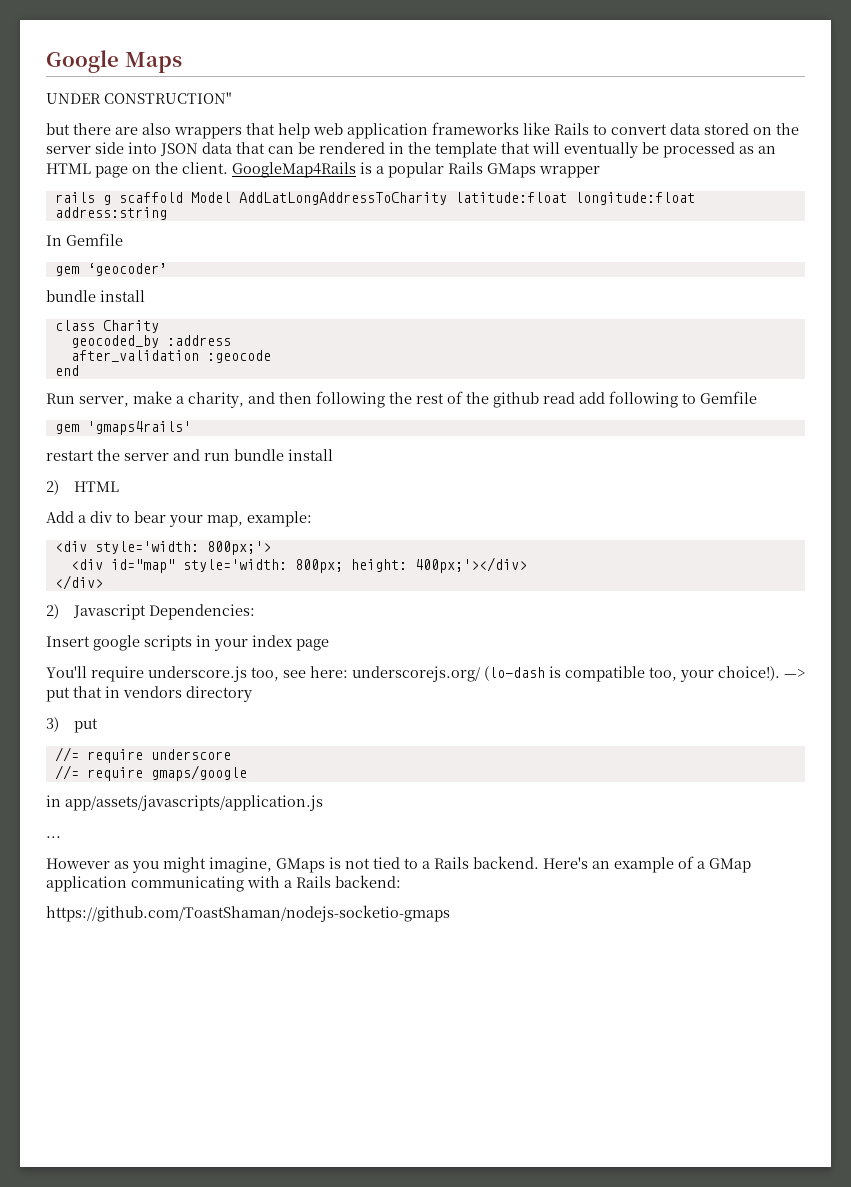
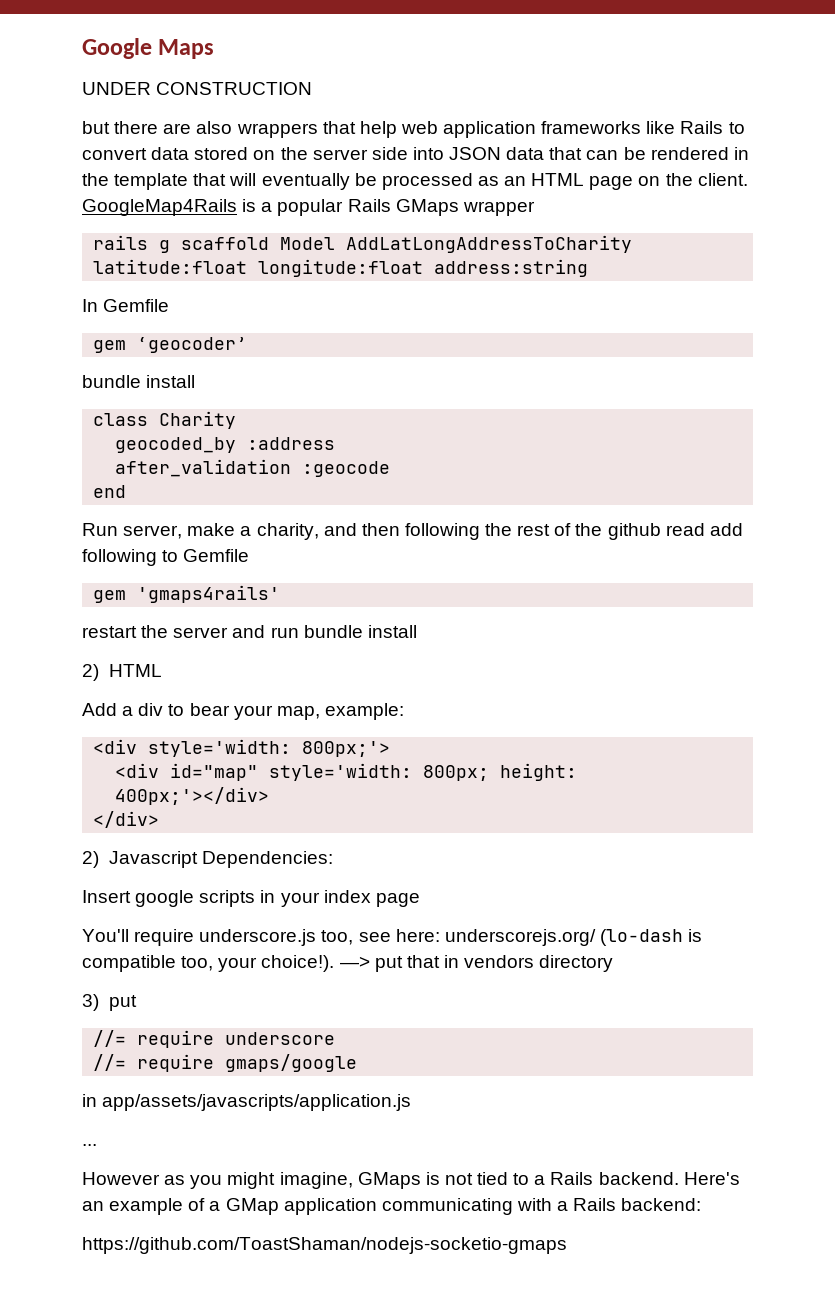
- UNDER CONSTRUCTION"
+ UNDER CONSTRUCTION

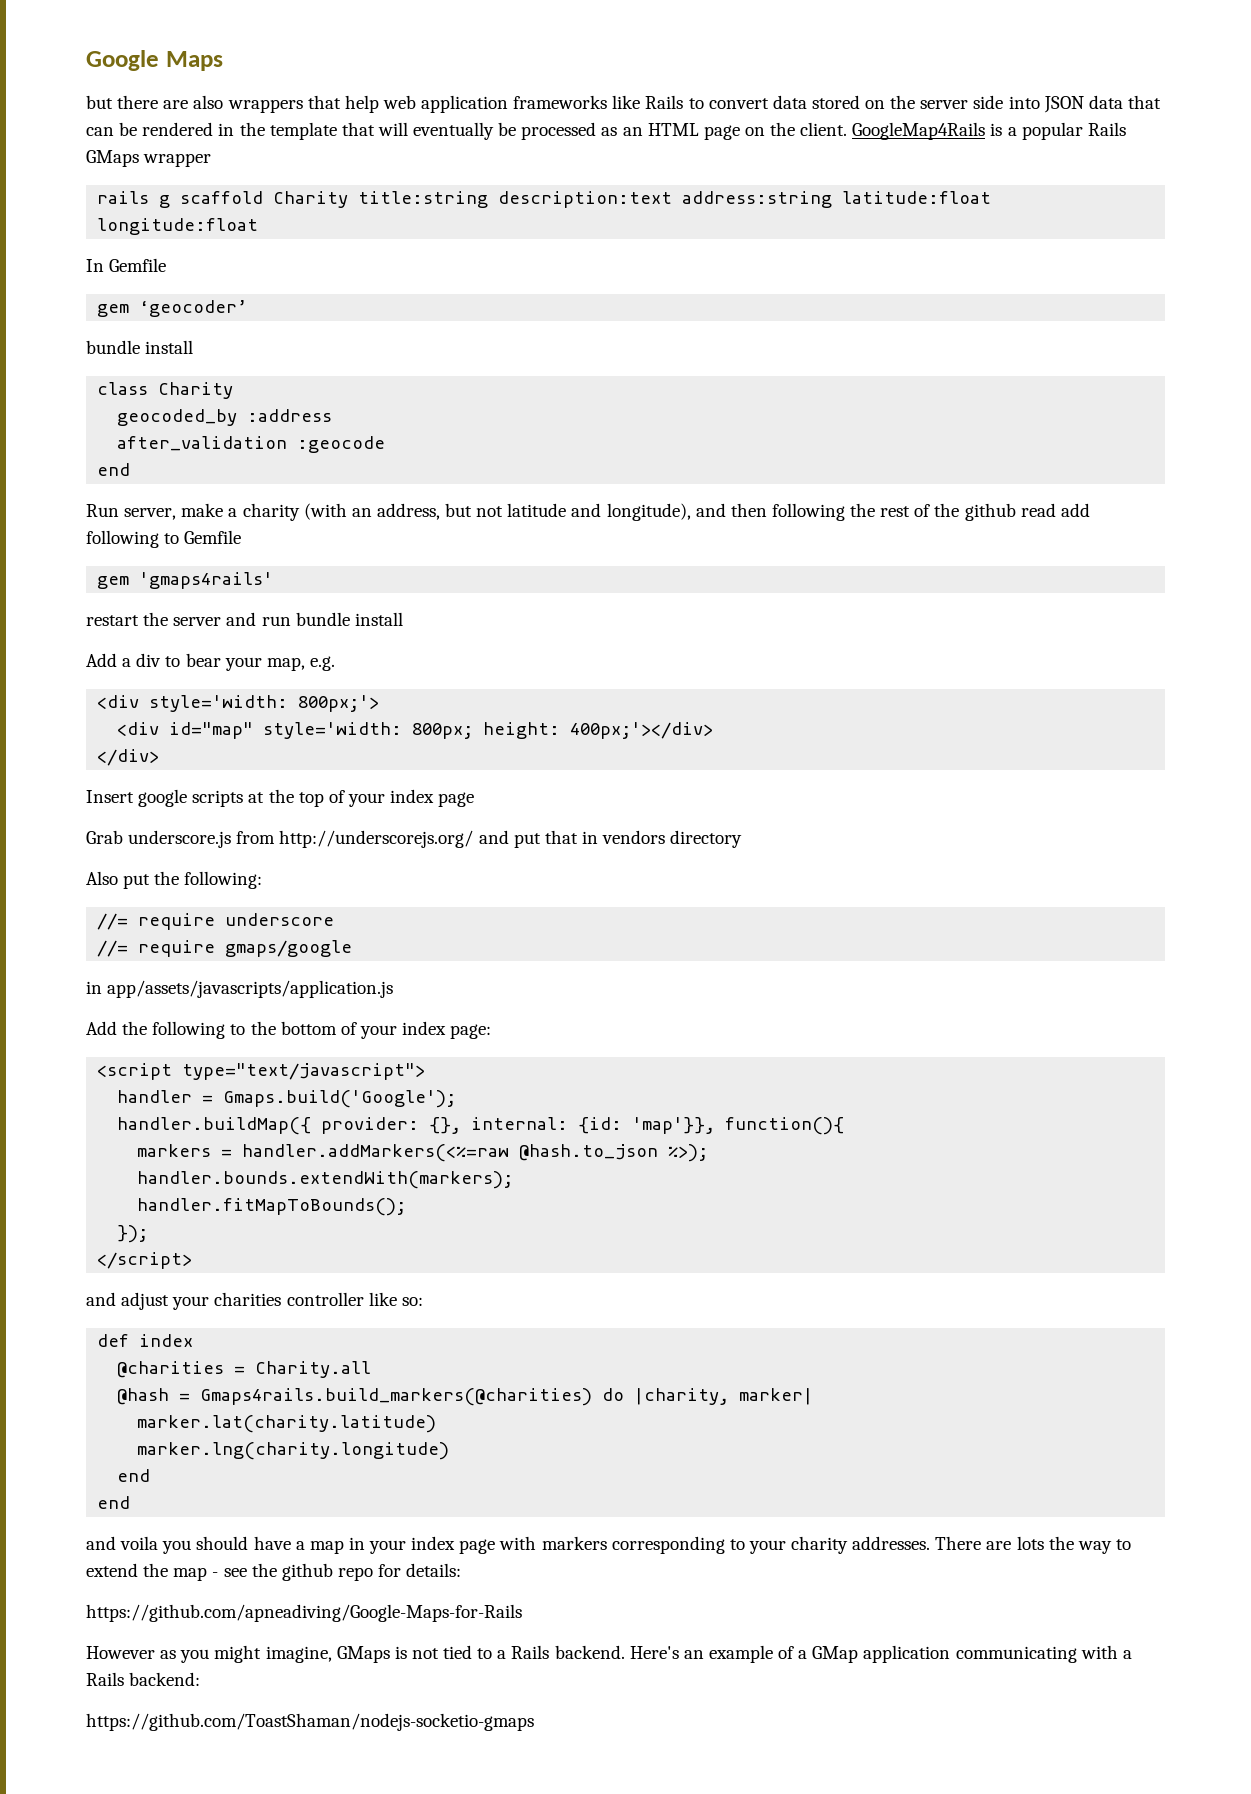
- UNDER CONSTRUCTION
- rails g scaffold Model AddLatLongAddressToCharity latitude:float longitude:float address:string
+ rails g scaffold Charity title:string description:text address:string latitude:float longitude:float
- Run server, make a charity, and then following the rest of the github read add following to Gemfile
+ Run server, make a charity (with an address, but not latitude and longitude), and then following the rest of the github read add following to Gemfile
- 2) HTML
- Add a div to bear your map, example:
+ Add a div to bear your map, e.g.
- 2) Javascript Dependencies:
- Insert google scripts in your index page
+ Insert google scripts at the top of your index page
- You'll require underscore.js too, see here: underscorejs.org/ (lo-dash is compatible too, your choice!). —> put that in vendors directory
+ Grab underscore.js from http://underscorejs.org/ and put that in vendors directory
- 3) put
+ Also put the following:
- ...
+ Add the following to the bottom of your index page:
+ <script type="text/javascript">
+ handler = Gmaps.build('Google');
+ handler.buildMap({ provider: {}, internal: {id: 'map'}}, function(){
+ markers = handler.addMarkers(<%=raw @hash.to_json %>);
+ handler.bounds.extendWith(markers);
+ handler.fitMapToBounds();
+ });
+ </script>
+ and adjust your charities controller like so:
+ def index
+ @charities = Charity.all
+ @hash = Gmaps4rails.build_markers(@charities) do |charity, marker|
+ marker.lat(charity.latitude)
+ marker.lng(charity.longitude)
+ end
+ end
+ and voila you should have a map in your index page with markers corresponding to your charity addresses. There are lots the way to extend the map - see the github repo for details:
+ https://github.com/apneadiving/Google-Maps-for-Rails

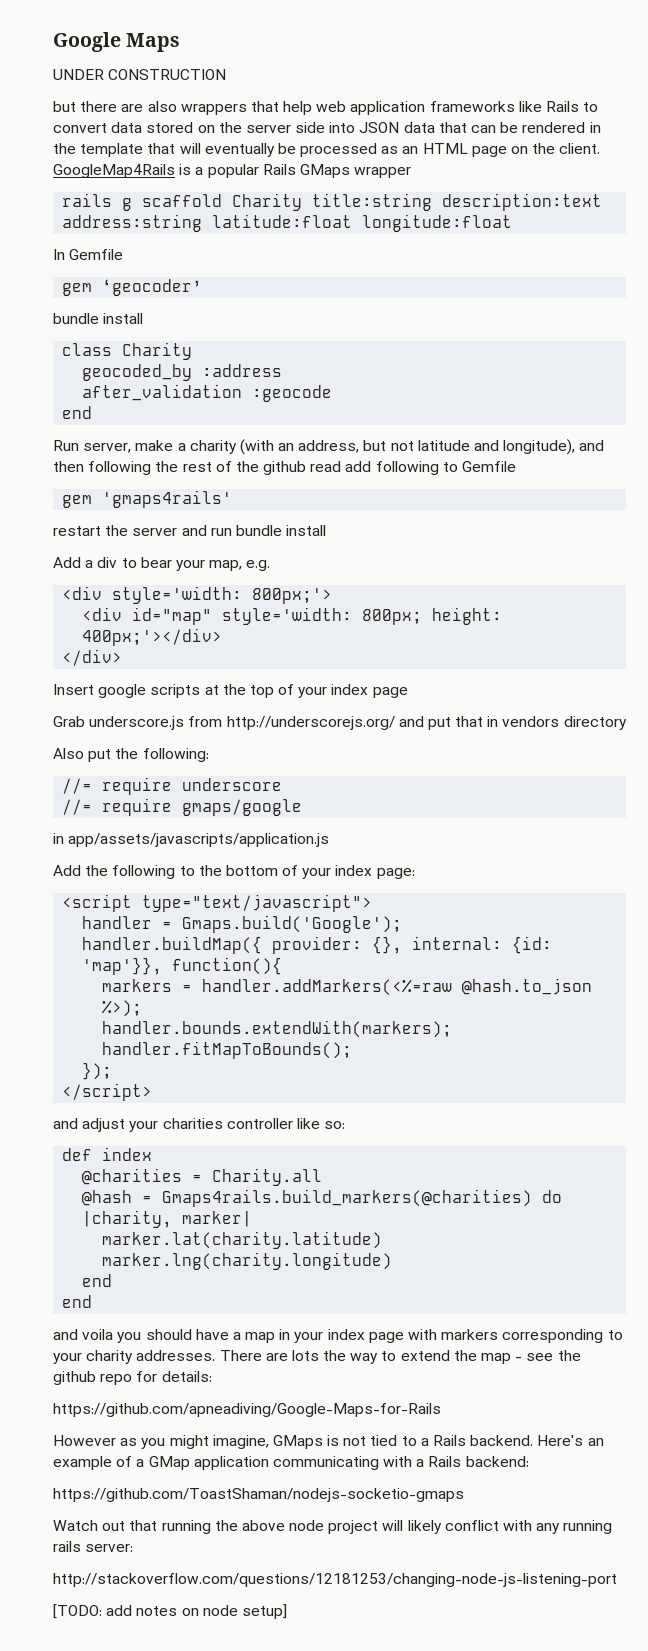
+ UNDER CONSTRUCTION
+ Watch out that running the above node project will likely conflict with any running rails server:
+ http://stackoverflow.com/questions/12181253/changing-node-js-listening-port
+ [TODO: add notes on node setup]

